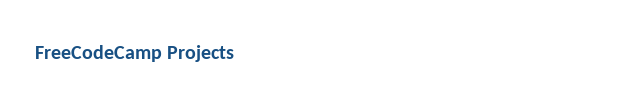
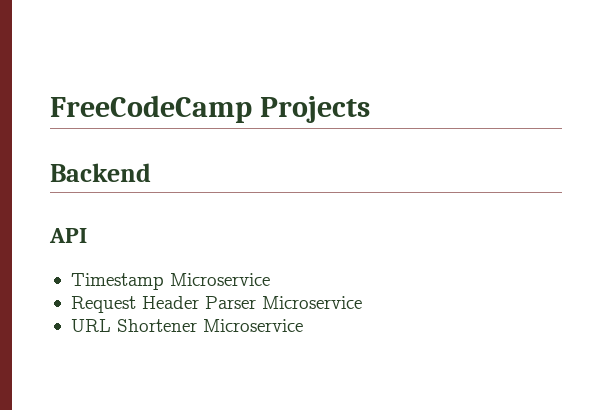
+ Backend
+ API
+ Timestamp Microservice
+ Request Header Parser Microservice
+ URL Shortener Microservice

